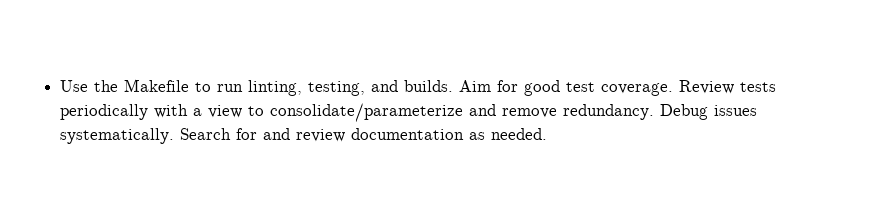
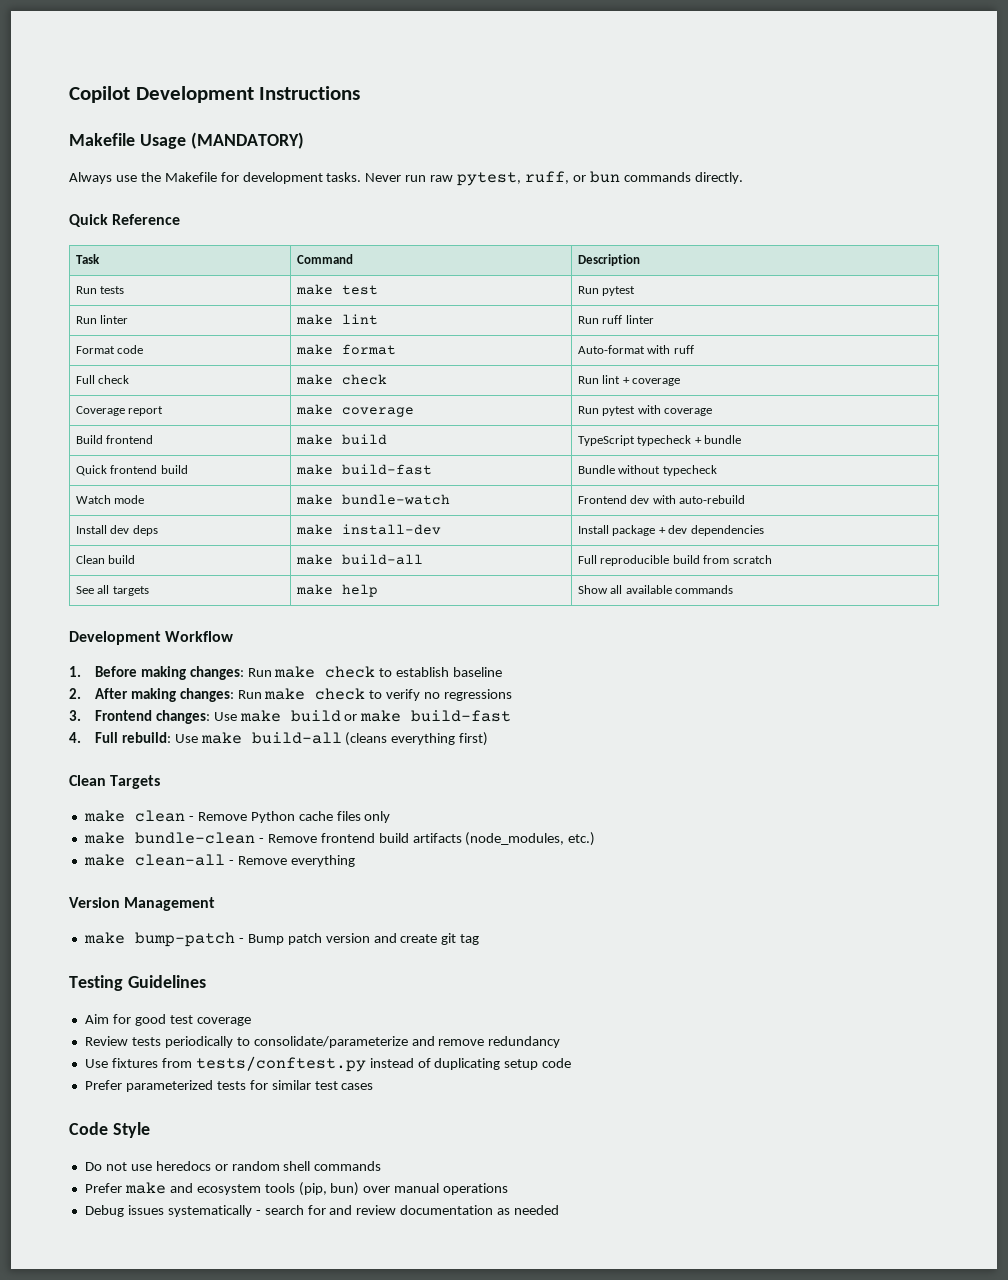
- Use the Makefile to run linting, testing, and builds. Aim for good test coverage. Review tests periodically with a view to consolidate/parameterize and remove redundancy. Debug issues systematically. Search for and review documentation as needed.
+ Copilot Development Instructions
+ Makefile Usage (MANDATORY)
+ Always use the Makefile for development tasks. Never run raw pytest, ruff, or bun commands directly.
+ Quick Reference
+ Task | Command | Description
+ Run tests | make test | Run pytest
+ Run linter | make lint | Run ruff linter
+ Format code | make format | Auto-format with ruff
+ Full check | make check | Run lint + coverage
+ Coverage report | make coverage | Run pytest with coverage
+ Build frontend | make build | TypeScript typecheck + bundle
+ Quick frontend build | make build-fast | Bundle without typecheck
+ Watch mode | make bundle-watch | Frontend dev with auto-rebuild
+ Install dev deps | make install-dev | Install package + dev dependencies
+ Clean build | make build-all | Full reproducible build from scratch
+ See all targets | make help | Show all available commands
+ Development Workflow
+ 1. Before making changes: Run make check to establish baseline
+ 2. After making changes: Run make check to verify no regressions
+ 3. Frontend changes: Use make build or make build-fast
+ 4. Full rebuild: Use make build-all (cleans everything first)
+ Clean Targets
+ make clean - Remove Python cache files only
+ make bundle-clean - Remove frontend build artifacts (node_modules, etc.)
+ make clean-all - Remove everything
+ Version Management
+ make bump-patch - Bump patch version and create git tag
+ Testing Guidelines
+ Aim for good test coverage
+ Review tests periodically to consolidate/parameterize and remove redundancy
+ Use fixtures from tests/conftest.py instead of duplicating setup code
+ Prefer parameterized tests for similar test cases
+ Code Style
+ Do not use heredocs or random shell commands
+ Prefer make and ecosystem tools (pip, bun) over manual operations
+ Debug issues systematically - search for and review documentation as needed

